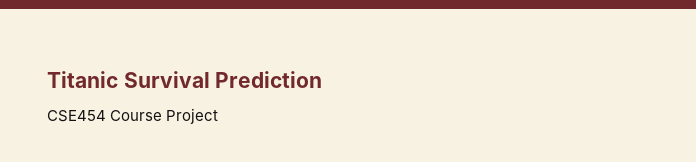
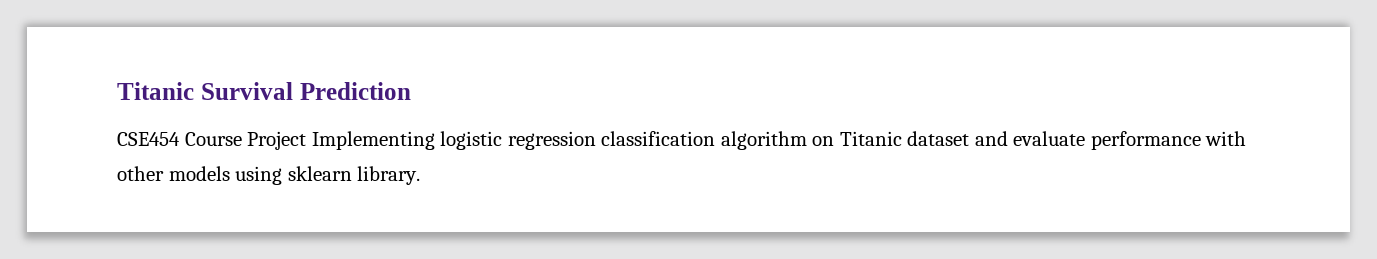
- CSE454 Course Project
+ CSE454 Course Project Implementing logistic regression classification algorithm on Titanic dataset and evaluate performance with other models using sklearn library.

